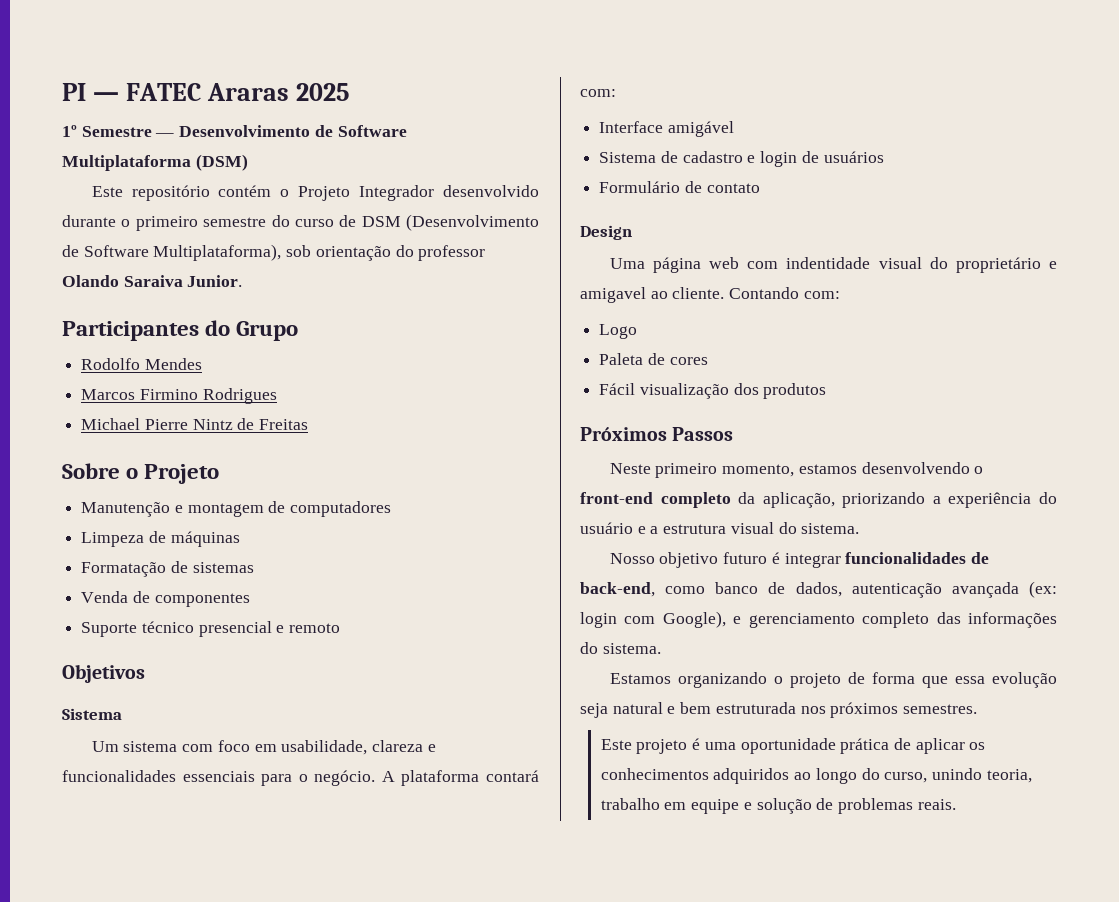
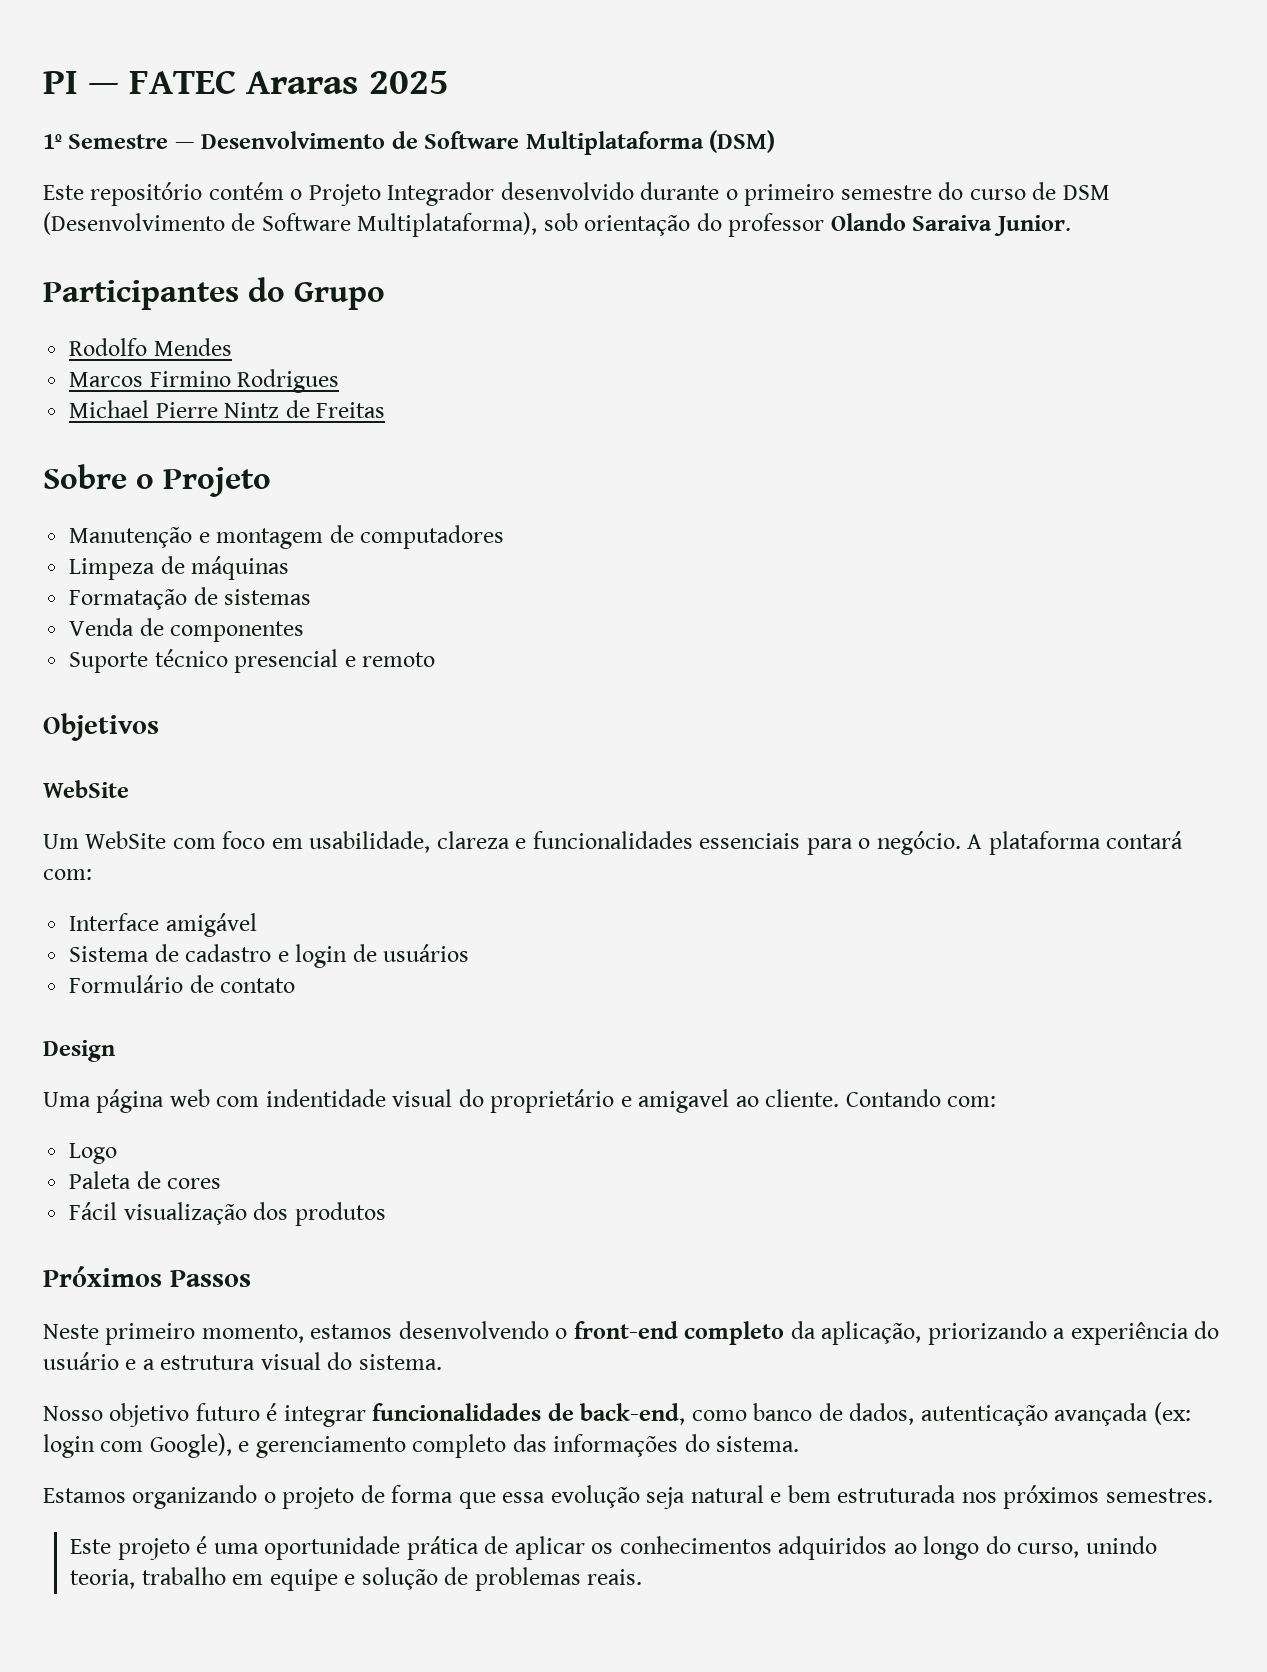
  Objetivos
- Sistema
+ WebSite
- Um sistema com foco em usabilidade, clareza e funcionalidades essenciais para o negócio.
+ Um WebSite com foco em usabilidade, clareza e funcionalidades essenciais para o negócio.

